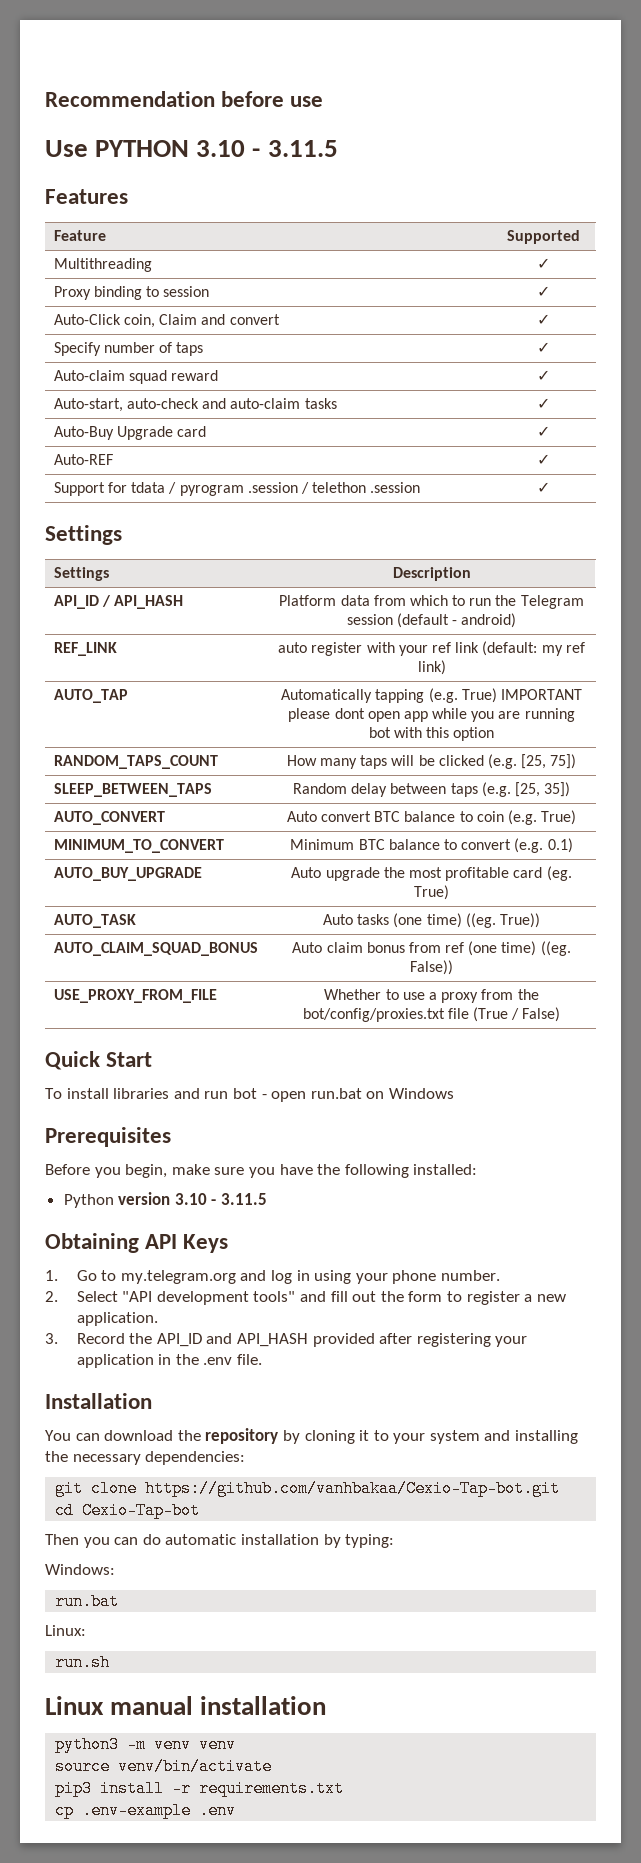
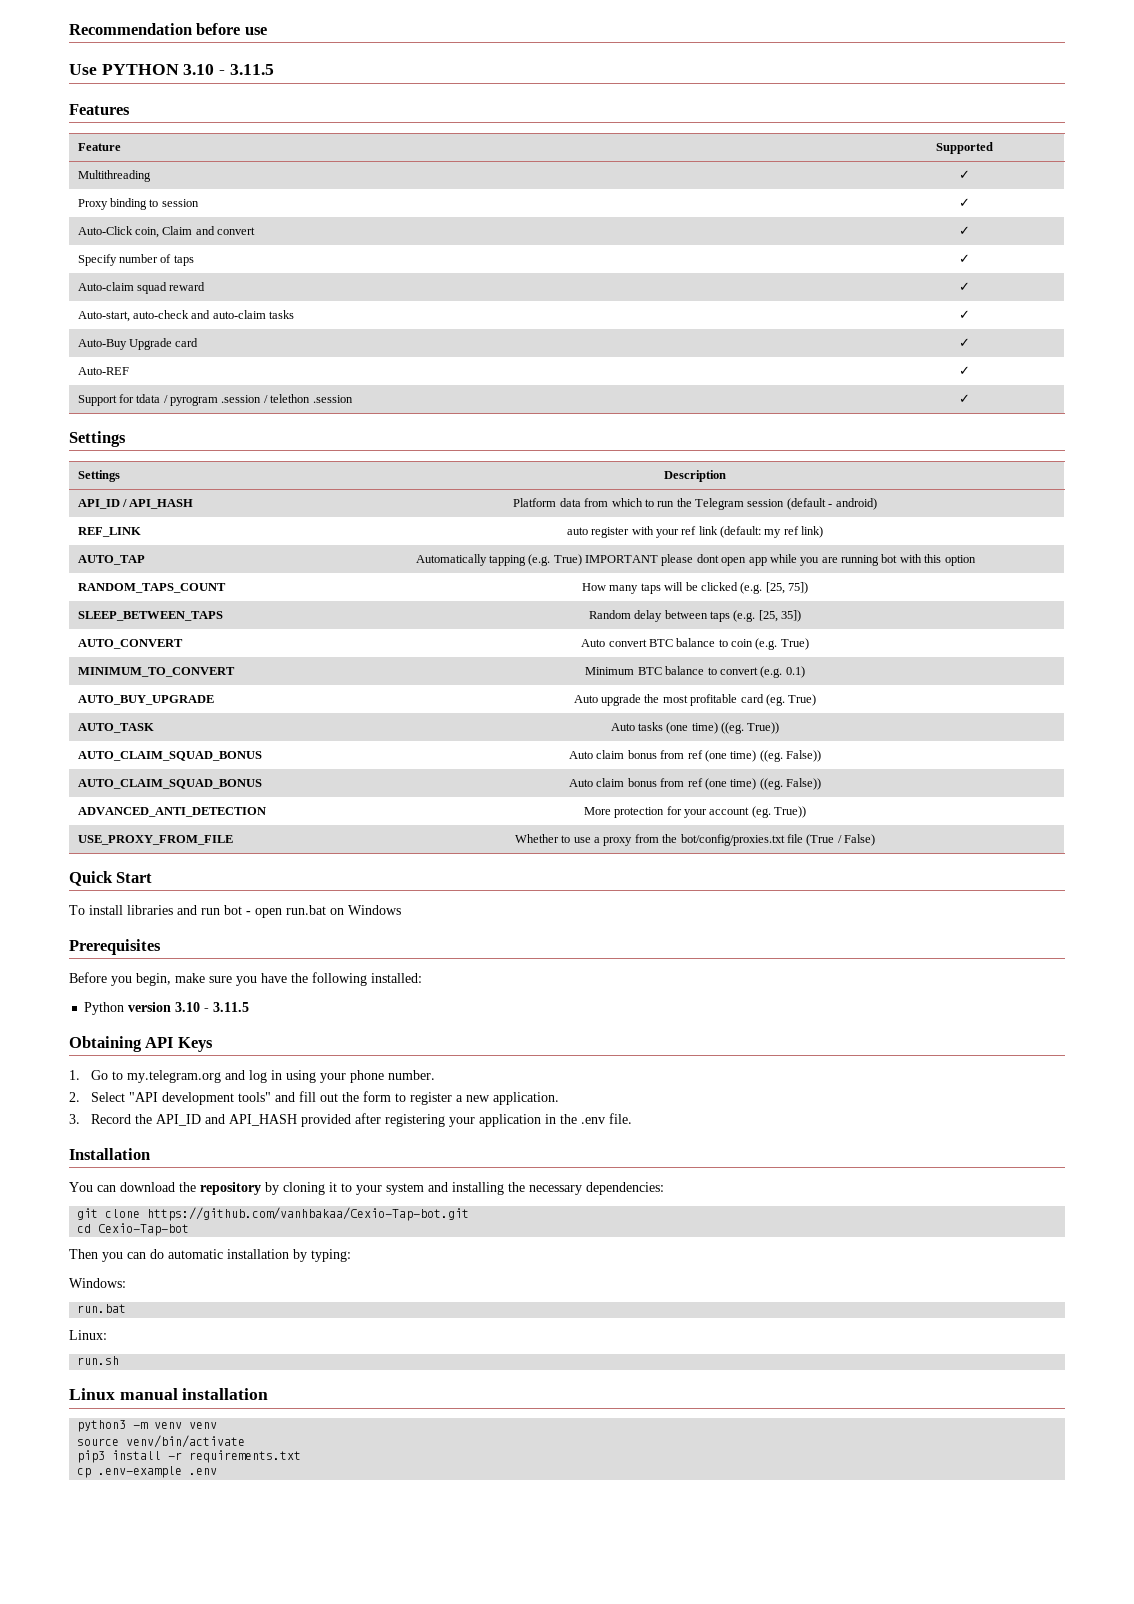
  AUTO_TASK | Auto tasks (one time) ((eg. True))
  AUTO_CLAIM_SQUAD_BONUS | Auto claim bonus from ref (one time) ((eg. False))
+ AUTO_CLAIM_SQUAD_BONUS | Auto claim bonus from ref (one time) ((eg. False))
+ ADVANCED_ANTI_DETECTION | More protection for your account (eg. True))

